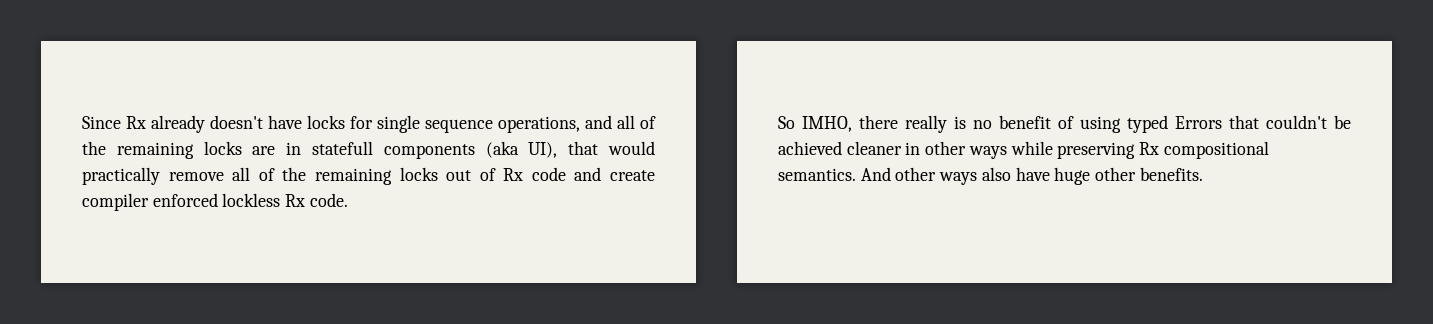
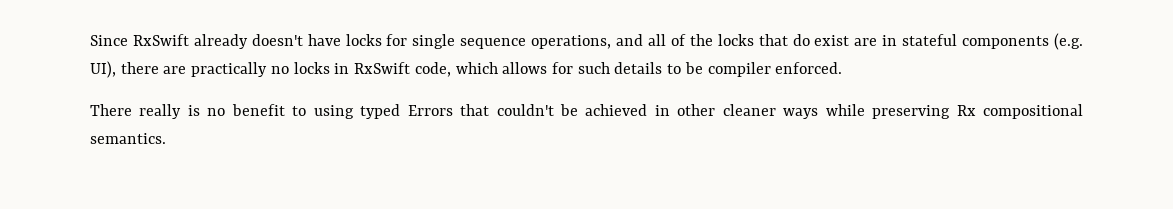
- Since Rx already doesn't have locks for single sequence operations, and all of the remaining locks are in statefull components (aka UI), that would practically remove all of the remaining locks out of Rx code and create compiler enforced lockless Rx code.
- So IMHO, there really is no benefit of using typed Errors that couldn't be achieved cleaner in other ways while preserving Rx compositional semantics. And other ways also have huge other benefits.
+ Since RxSwift already doesn't have locks for single sequence operations, and all of the locks that do exist are in stateful components (e.g. UI), there are practically no locks in RxSwift code, which allows for such details to be compiler enforced.
+ There really is no benefit to using typed Errors that couldn't be achieved in other cleaner ways while preserving Rx compositional semantics.

